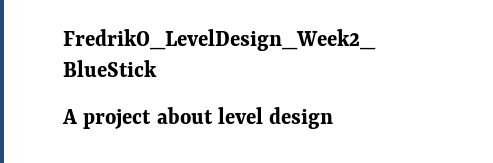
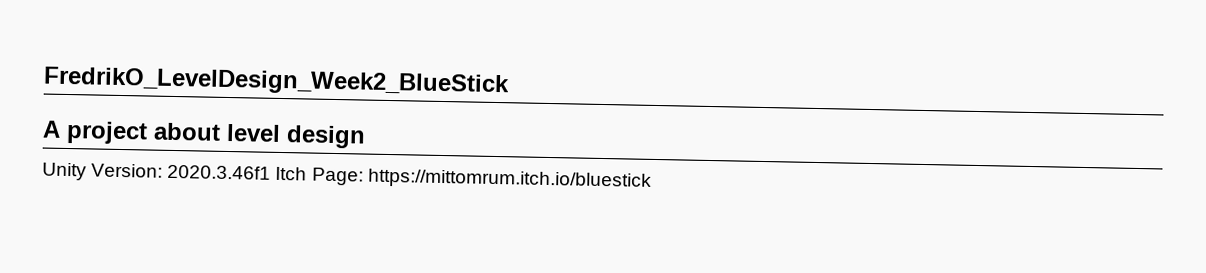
+ Unity Version: 2020.3.46f1 Itch Page: https://mittomrum.itch.io/bluestick

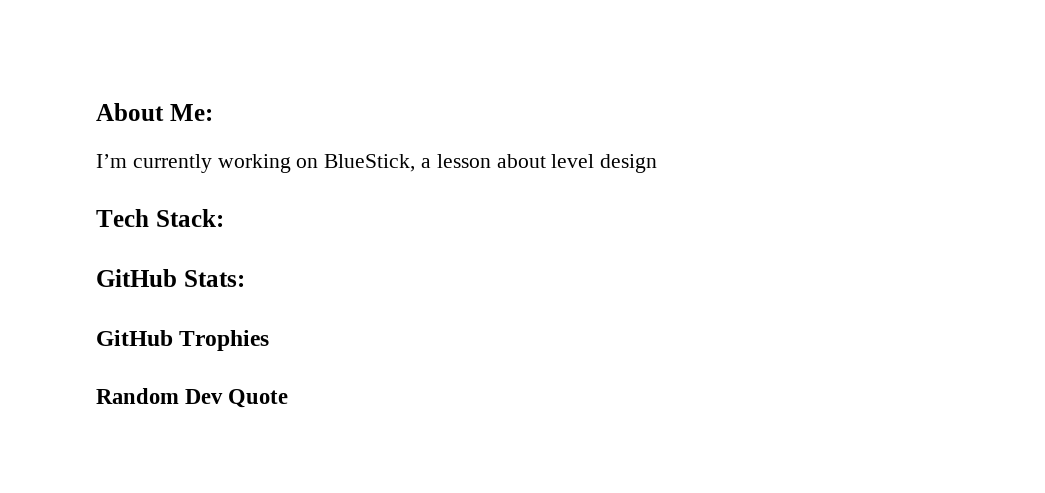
- FredrikO_LevelDesign_Week2_BlueStick
- A project about level design
- Unity Version: 2020.3.46f1 Itch Page: https://mittomrum.itch.io/bluestick
+ About Me:
+ I’m currently working on BlueStick, a lesson about level design
+ Tech Stack:
+ GitHub Stats:
+ GitHub Trophies
+ Random Dev Quote

